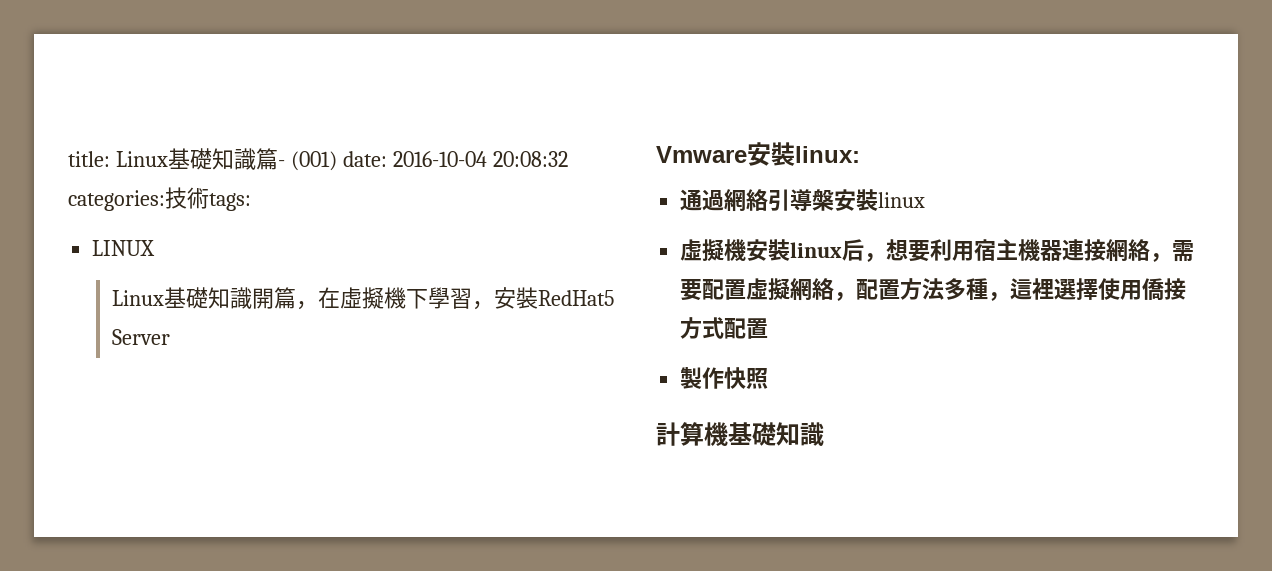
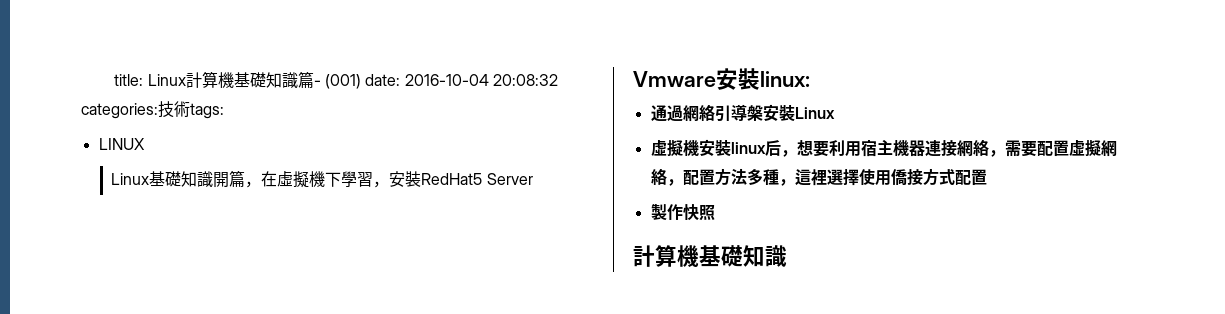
- title: Linux基礎知識篇- (001) date: 2016-10-04 20:08:32 categories:技術tags:
+ title: Linux計算機基礎知識篇- (001) date: 2016-10-04 20:08:32 categories:技術tags:
- 通過網絡引導槃安裝linux
+ 通過網絡引導槃安裝Linux

